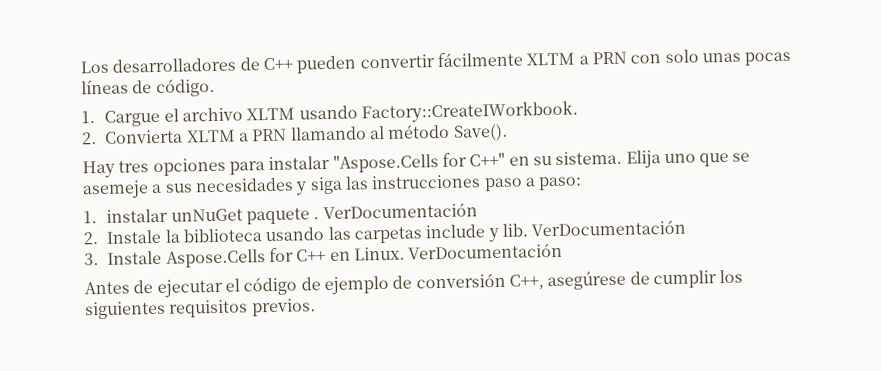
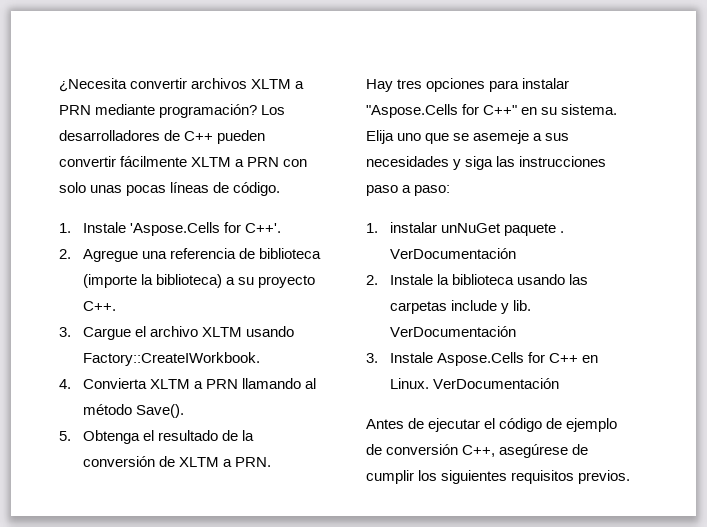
+ ¿Necesita convertir archivos XLTM a PRN mediante programación?
- 1. Cargue el archivo XLTM usando Factory::CreateIWorkbook.
+ 1. Instale 'Aspose.Cells for C++'.
+ 2. Agregue una referencia de biblioteca (importe la biblioteca) a su proyecto C++.
+ 3. Cargue el archivo XLTM usando Factory::CreateIWorkbook.
- 2. Convierta XLTM a PRN llamando al método Save().
+ 4. Convierta XLTM a PRN llamando al método Save().
+ 5. Obtenga el resultado de la conversión de XLTM a PRN.

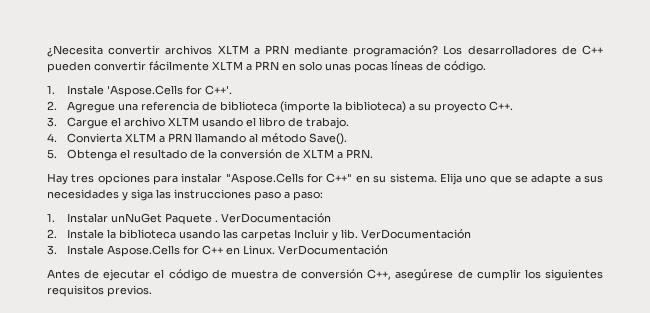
- Los desarrolladores de C++ pueden convertir fácilmente XLTM a PRN con solo unas pocas líneas de código.
+ Los desarrolladores de C++ pueden convertir fácilmente XLTM a PRN en solo unas pocas líneas de código.
- 3. Cargue el archivo XLTM usando Factory::CreateIWorkbook.
+ 3. Cargue el archivo XLTM usando el libro de trabajo.
- Elija uno que se asemeje a sus necesidades y siga las instrucciones paso a paso:
+ Elija uno que se adapte a sus necesidades y siga las instrucciones paso a paso:
- 1. instalar unNuGet paquete .
+ 1. Instalar unNuGet Paquete .
- 2. Instale la biblioteca usando las carpetas include y lib.
+ 2. Instale la biblioteca usando las carpetas Incluir y lib.
- Antes de ejecutar el código de ejemplo de conversión C++, asegúrese de cumplir los siguientes requisitos previos.
+ Antes de ejecutar el código de muestra de conversión C++, asegúrese de cumplir los siguientes requisitos previos.

